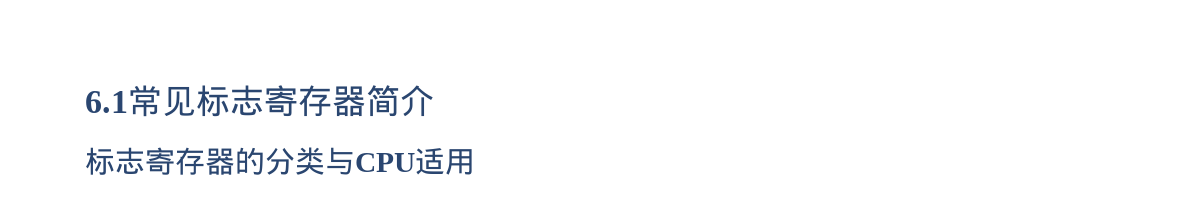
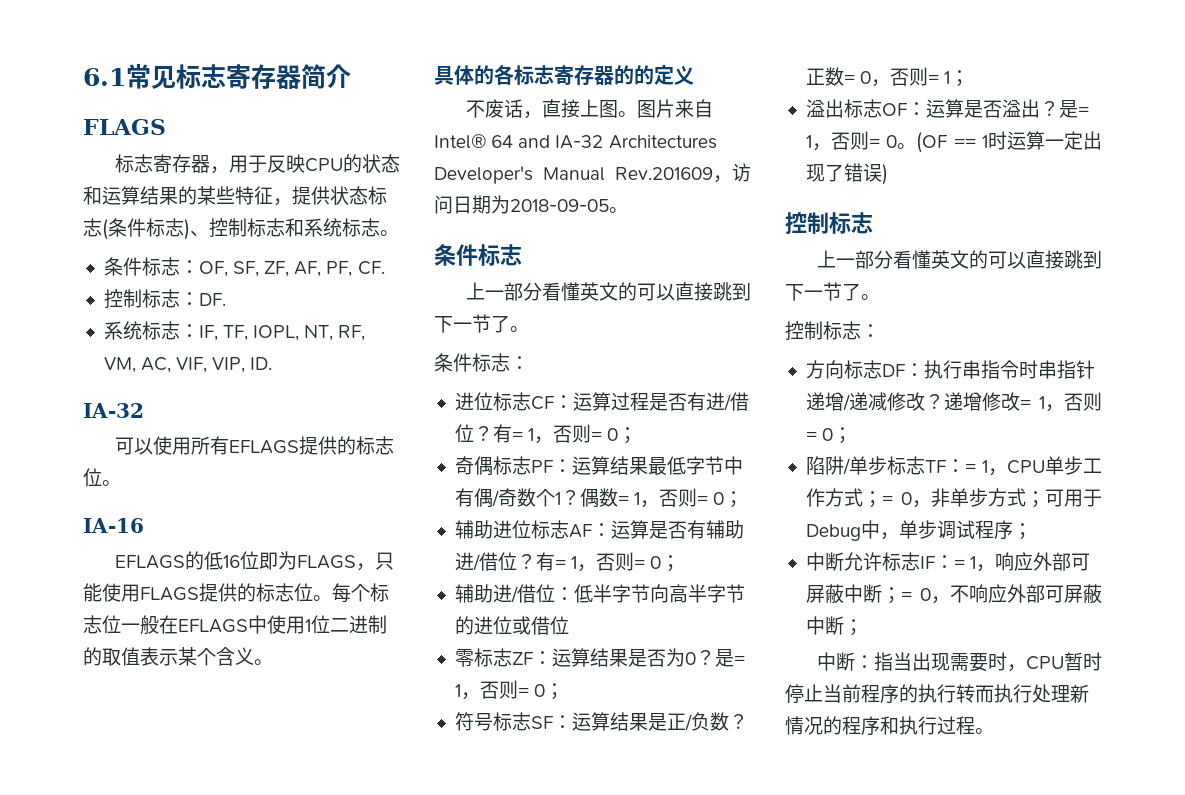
  6.1常见标志寄存器简介
- 标志寄存器的分类与CPU适用
+ FLAGS
+ 标志寄存器，用于反映CPU的状态和运算结果的某些特征，提供状态标志(条件标志)、控制标志和系统标志。
+ 条件标志：OF, SF, ZF, AF, PF, CF.
+ 控制标志：DF.
+ 系统标志：IF, TF, IOPL, NT, RF, VM, AC, VIF, VIP, ID.
+ IA-32
+ 可以使用所有EFLAGS提供的标志位。
+ IA-16
+ EFLAGS的低16位即为FLAGS，只能使用FLAGS提供的标志位。每个标志位一般在EFLAGS中使用1位二进制的取值表示某个含义。
+ 具体的各标志寄存器的的定义
+ 不废话，直接上图。图片来自Intel® 64 and IA-32 Architectures Developer's Manual Rev.201609，访问日期为2018-09-05。
+ 条件标志
+ 上一部分看懂英文的可以直接跳到下一节了。
+ 条件标志：
+ 进位标志CF：运算过程是否有进/借位？有= 1，否则= 0；
+ 奇偶标志PF：运算结果最低字节中有偶/奇数个1？偶数= 1，否则= 0；
+ 辅助进位标志AF：运算是否有辅助进/借位？有= 1，否则= 0；
+ 辅助进/借位：低半字节向高半字节的进位或借位
+ 零标志ZF：运算结果是否为0？是= 1，否则= 0；
+ 符号标志SF：运算结果是正/负数？正数= 0，否则= 1；
+ 溢出标志OF：运算是否溢出？是= 1，否则= 0。(OF == 1时运算一定出现了错误)
+ 控制标志
+ 上一部分看懂英文的可以直接跳到下一节了。
+ 控制标志：
+ 方向标志DF：执行串指令时串指针递增/递减修改？递增修改= 1，否则= 0；
+ 陷阱/单步标志TF：= 1，CPU单步工作方式；= 0，非单步方式；可用于Debug中，单步调试程序；
+ 中断允许标志IF：= 1，响应外部可屏蔽中断；= 0，不响应外部可屏蔽中断；
+ 中断：指当出现需要时，CPU暂时停止当前程序的执行转而执行处理新情况的程序和执行过程。

